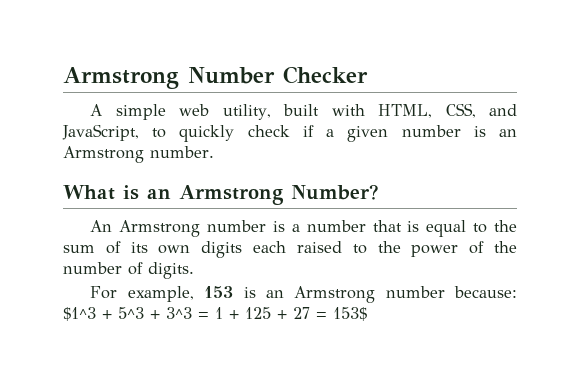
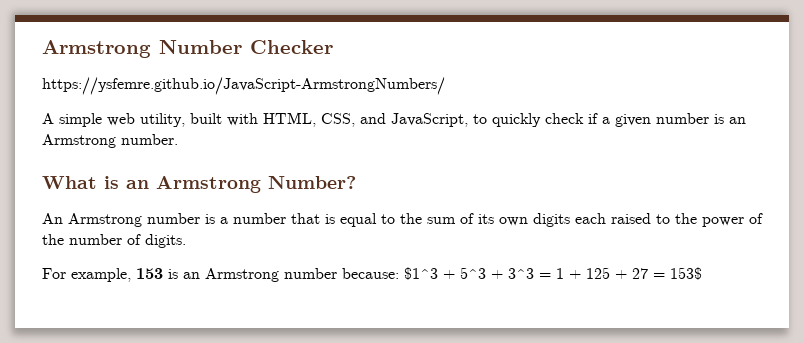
+ https://ysfemre.github.io/JavaScript-ArmstrongNumbers/

